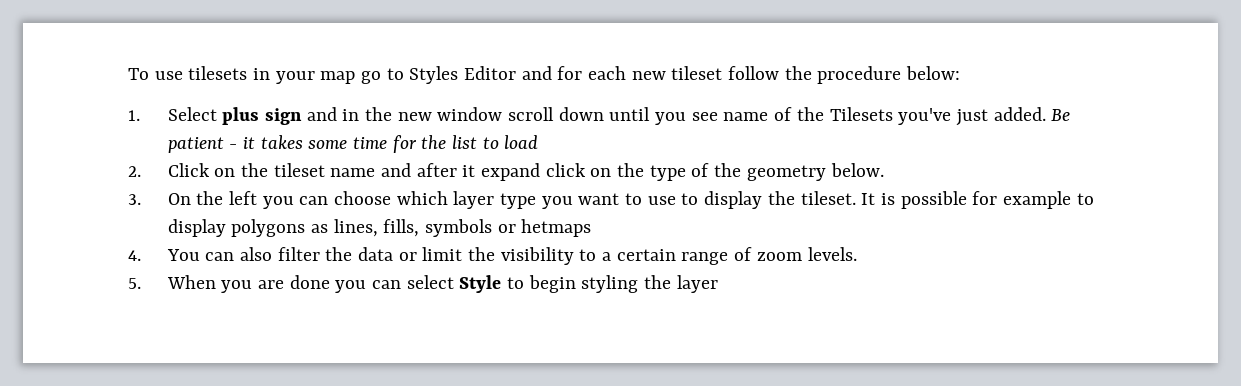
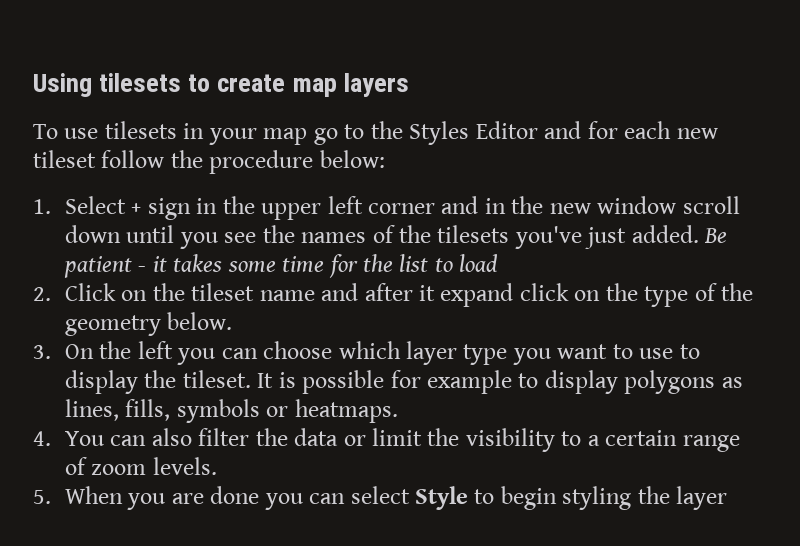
+ Using tilesets to create map layers
- To use tilesets in your map go to Styles Editor and for each new tileset follow the procedure below:
+ To use tilesets in your map go to the Styles Editor and for each new tileset follow the procedure below:
- 1. Select plus sign and in the new window scroll down until you see name of the Tilesets you've just added.
+ 1. Select + sign in the upper left corner and in the new window scroll down until you see the names of the tilesets you've just added.
- It is possible for example to display polygons as lines, fills, symbols or hetmaps
+ It is possible for example to display polygons as lines, fills, symbols or heatmaps.

